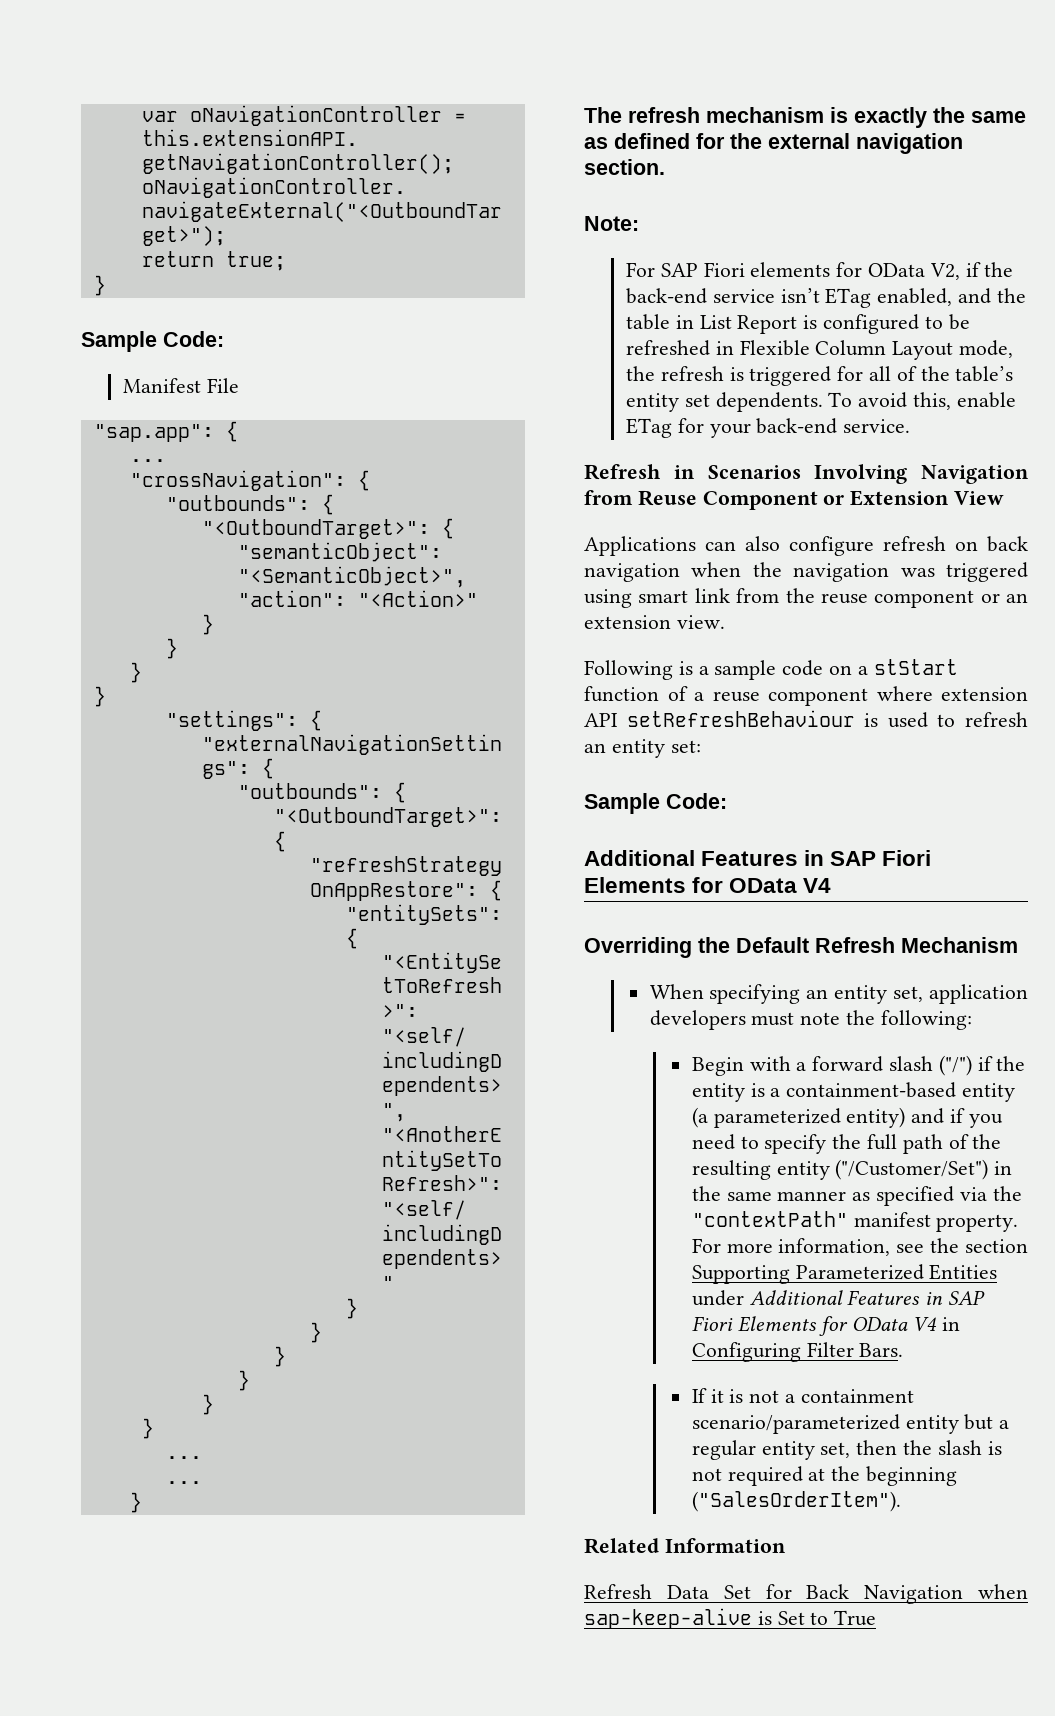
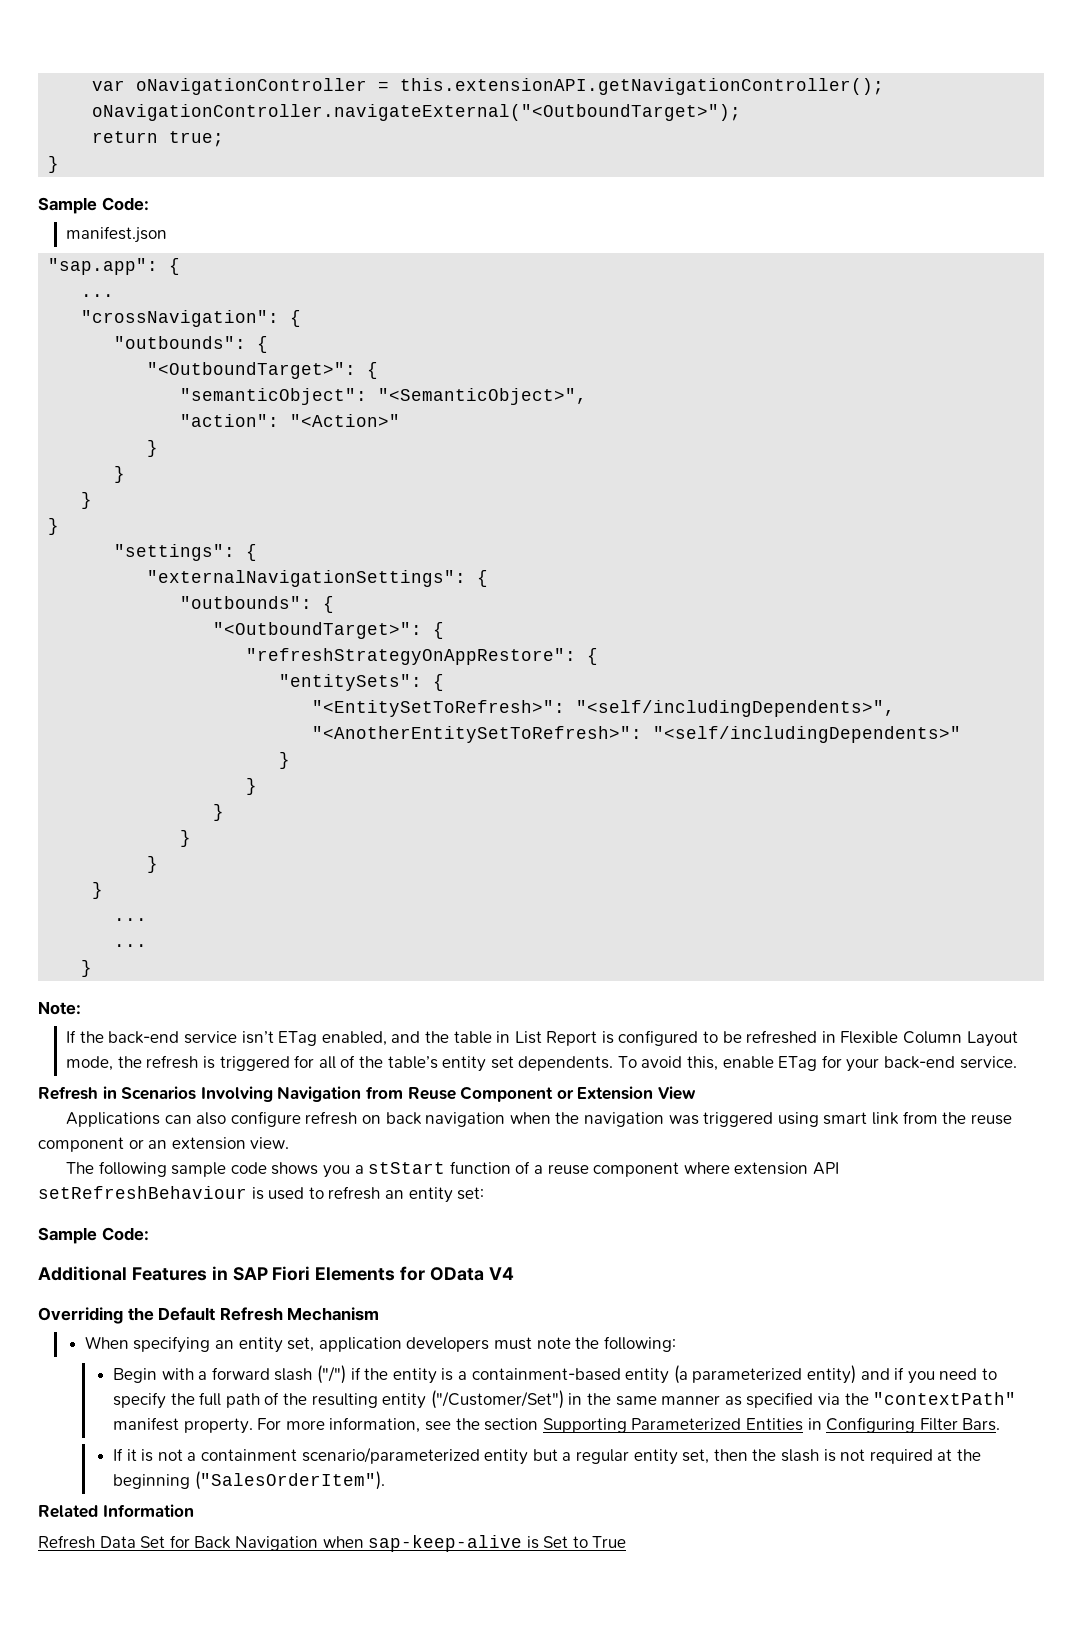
- Manifest File
+ manifest.json
- The refresh mechanism is exactly the same as defined for the external navigation section.
  Note:
- For SAP Fiori elements for OData V2, if the back-end service isn’t ETag enabled, and the table in List Report is configured to be refreshed in Flexible Column Layout mode, the refresh is triggered for all of the table’s entity set dependents.
+ If the back-end service isn’t ETag enabled, and the table in List Report is configured to be refreshed in Flexible Column Layout mode, the refresh is triggered for all of the table’s entity set dependents.
- Following is a sample code on a stStart function of a reuse component where extension API setRefreshBehaviour is used to refresh an entity set:
+ The following sample code shows you a stStart function of a reuse component where extension API setRefreshBehaviour is used to refresh an entity set:
- For more information, see the section Supporting Parameterized Entities under Additional Features in SAP Fiori Elements for OData V4 in Configuring Filter Bars.
+ For more information, see the section Supporting Parameterized Entities in Configuring Filter Bars.

